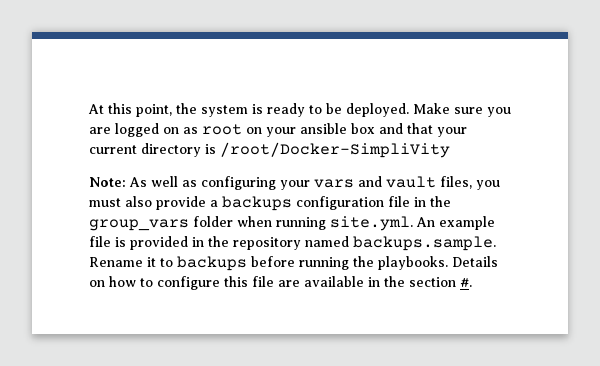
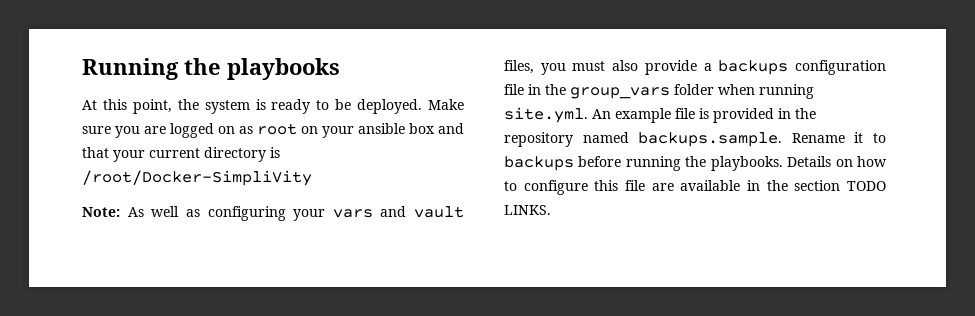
+ Running the playbooks
- Details on how to configure this file are available in the section #.
+ Details on how to configure this file are available in the section TODO LINKS.

